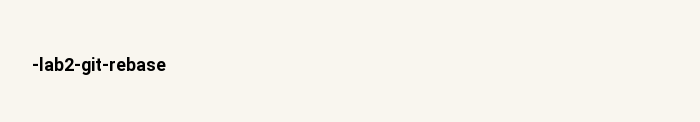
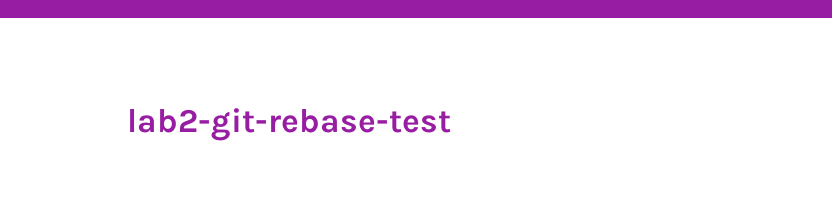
- -lab2-git-rebase
+ lab2-git-rebase-test

